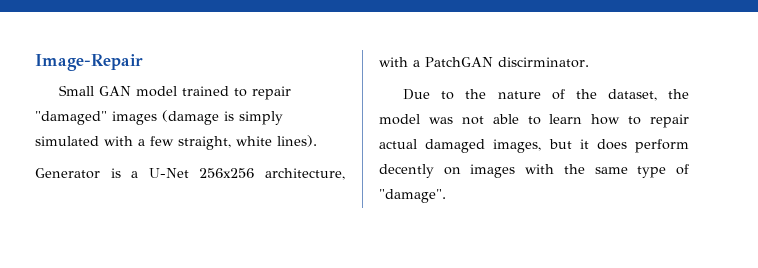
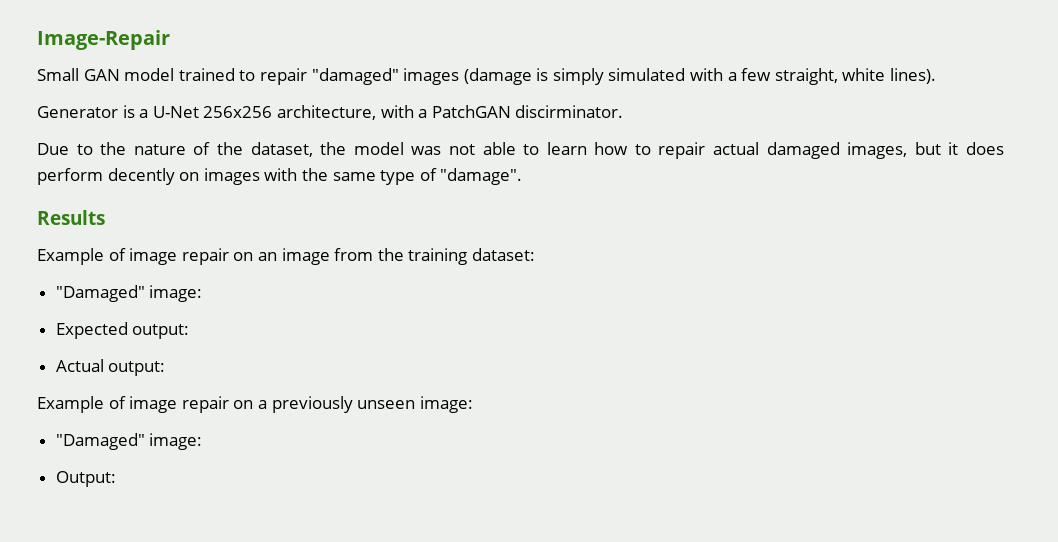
+ Results
+ Example of image repair on an image from the training dataset:
+ "Damaged" image:
+ Expected output:
+ Actual output:
+ Example of image repair on a previously unseen image:
+ "Damaged" image:
+ Output:

